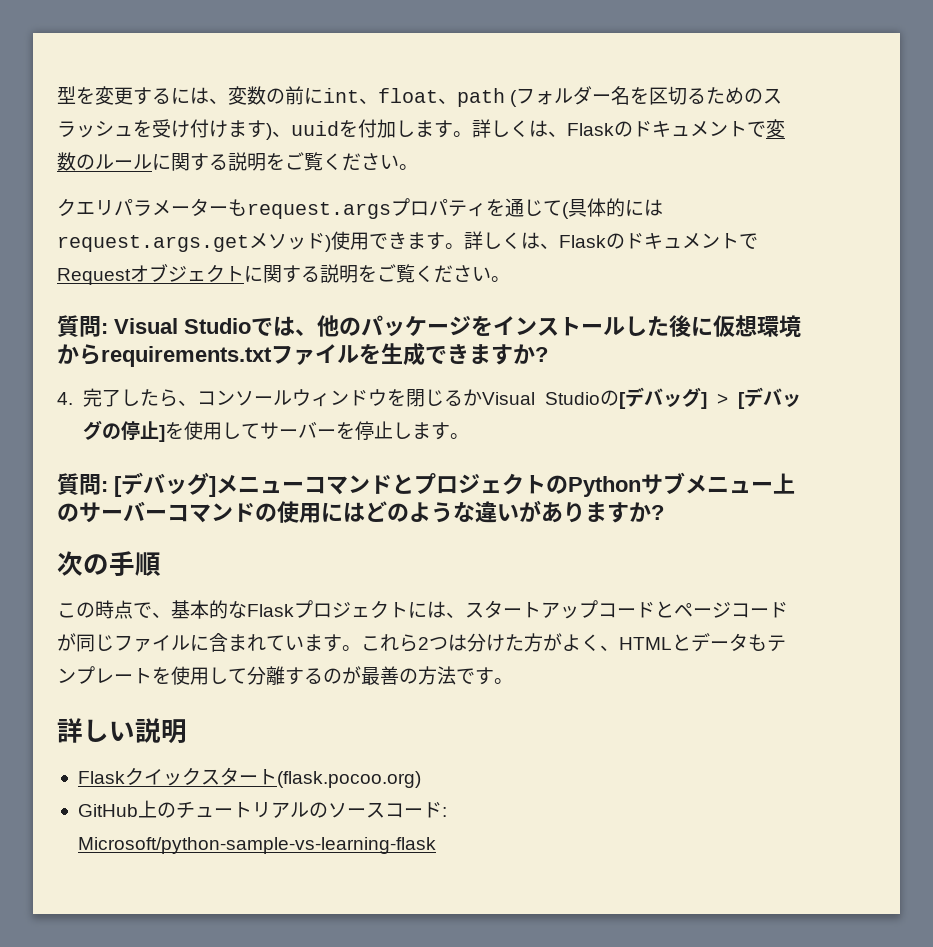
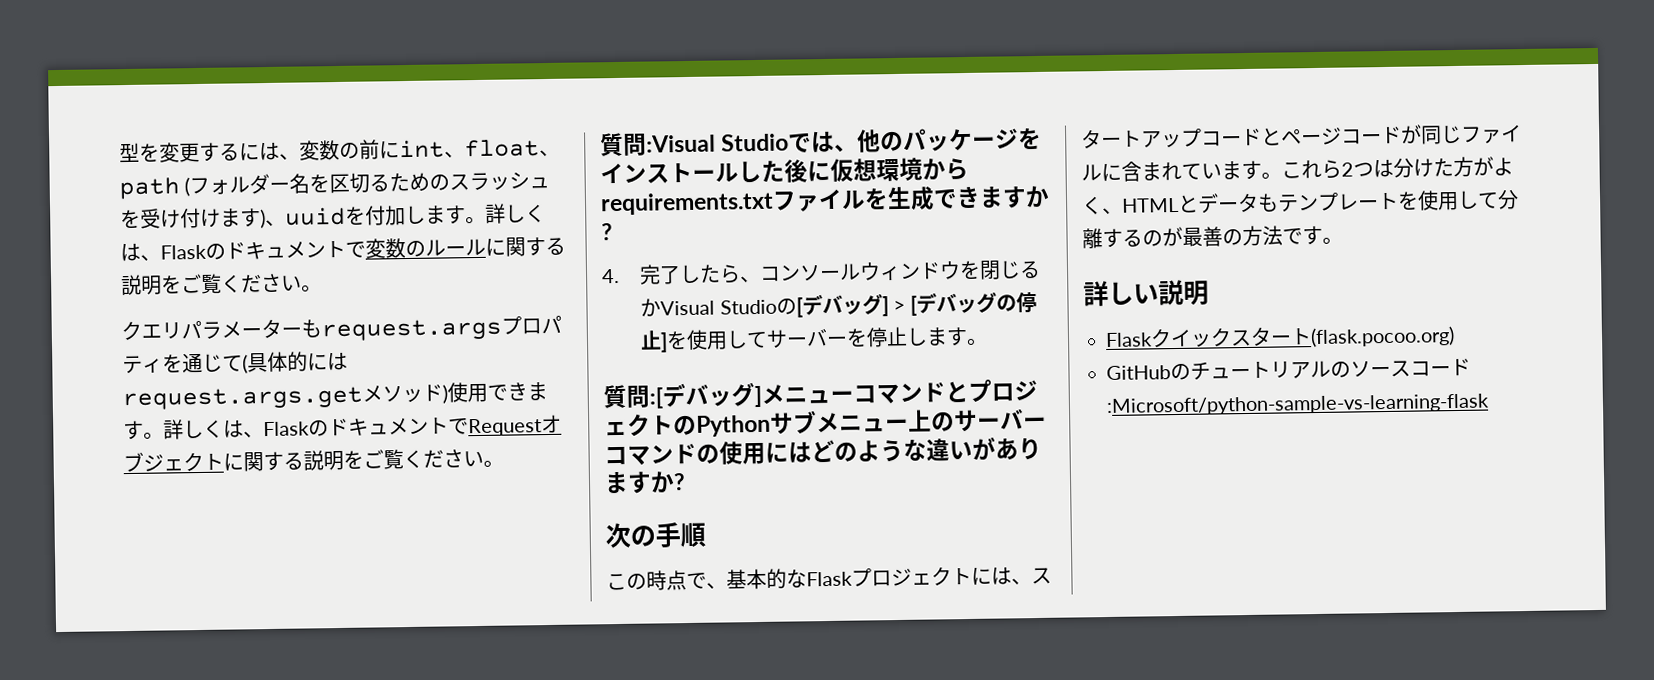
- 質問: Visual Studioでは、他のパッケージをインストールした後に仮想環境からrequirements.txtファイルを生成できますか?
+ 質問:Visual Studioでは、他のパッケージをインストールした後に仮想環境からrequirements.txtファイルを生成できますか?
- 質問: [デバッグ]メニューコマンドとプロジェクトのPythonサブメニュー上のサーバーコマンドの使用にはどのような違いがありますか?
+ 質問:[デバッグ]メニューコマンドとプロジェクトのPythonサブメニュー上のサーバーコマンドの使用にはどのような違いがありますか?
- GitHub上のチュートリアルのソースコード: Microsoft/python-sample-vs-learning-flask
+ GitHubのチュートリアルのソースコード:Microsoft/python-sample-vs-learning-flask

